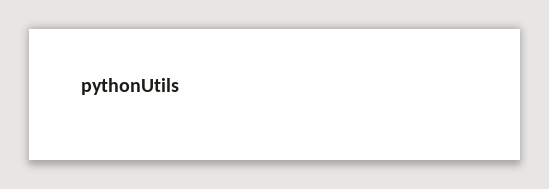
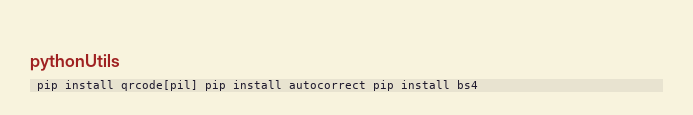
+ pip install qrcode[pil] pip install autocorrect pip install bs4

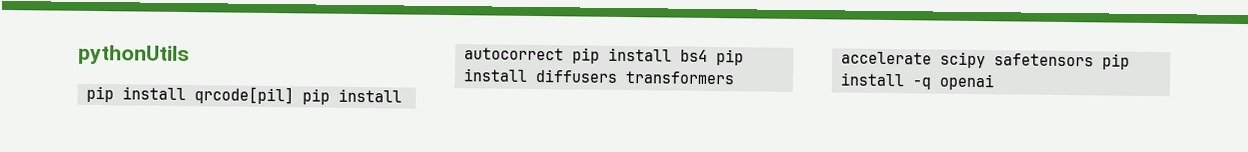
- pip install qrcode[pil] pip install autocorrect pip install bs4
+ pip install qrcode[pil] pip install autocorrect pip install bs4 pip install diffusers transformers accelerate scipy safetensors pip install -q openai

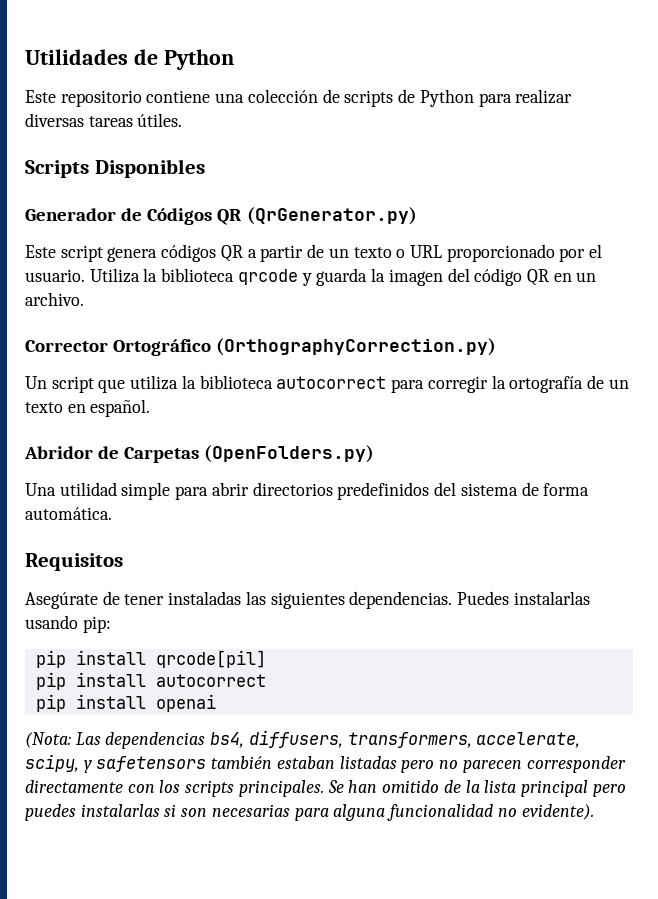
- pythonUtils
+ Utilidades de Python
+ Este repositorio contiene una colección de scripts de Python para realizar diversas tareas útiles.
+ Scripts Disponibles
+ Generador de Códigos QR (QrGenerator.py)
+ Este script genera códigos QR a partir de un texto o URL proporcionado por el usuario. Utiliza la biblioteca qrcode y guarda la imagen del código QR en un archivo.
+ Corrector Ortográfico (OrthographyCorrection.py)
+ Un script que utiliza la biblioteca autocorrect para corregir la ortografía de un texto en español.
+ Abridor de Carpetas (OpenFolders.py)
+ Una utilidad simple para abrir directorios predefinidos del sistema de forma automática.
+ Requisitos
+ Asegúrate de tener instaladas las siguientes dependencias. Puedes instalarlas usando pip:
- pip install qrcode[pil] pip install autocorrect pip install bs4 pip install diffusers transformers accelerate scipy safetensors pip install -q openai
+ pip install qrcode[pil]
+ pip install autocorrect
+ pip install openai
+ (Nota: Las dependencias bs4, diffusers, transformers, accelerate, scipy, y safetensors también estaban listadas pero no parecen corresponder directamente con los scripts principales. Se han omitido de la lista principal pero puedes instalarlas si son necesarias para alguna funcionalidad no evidente).

